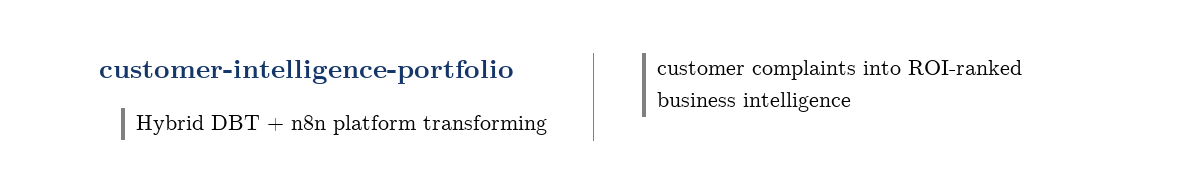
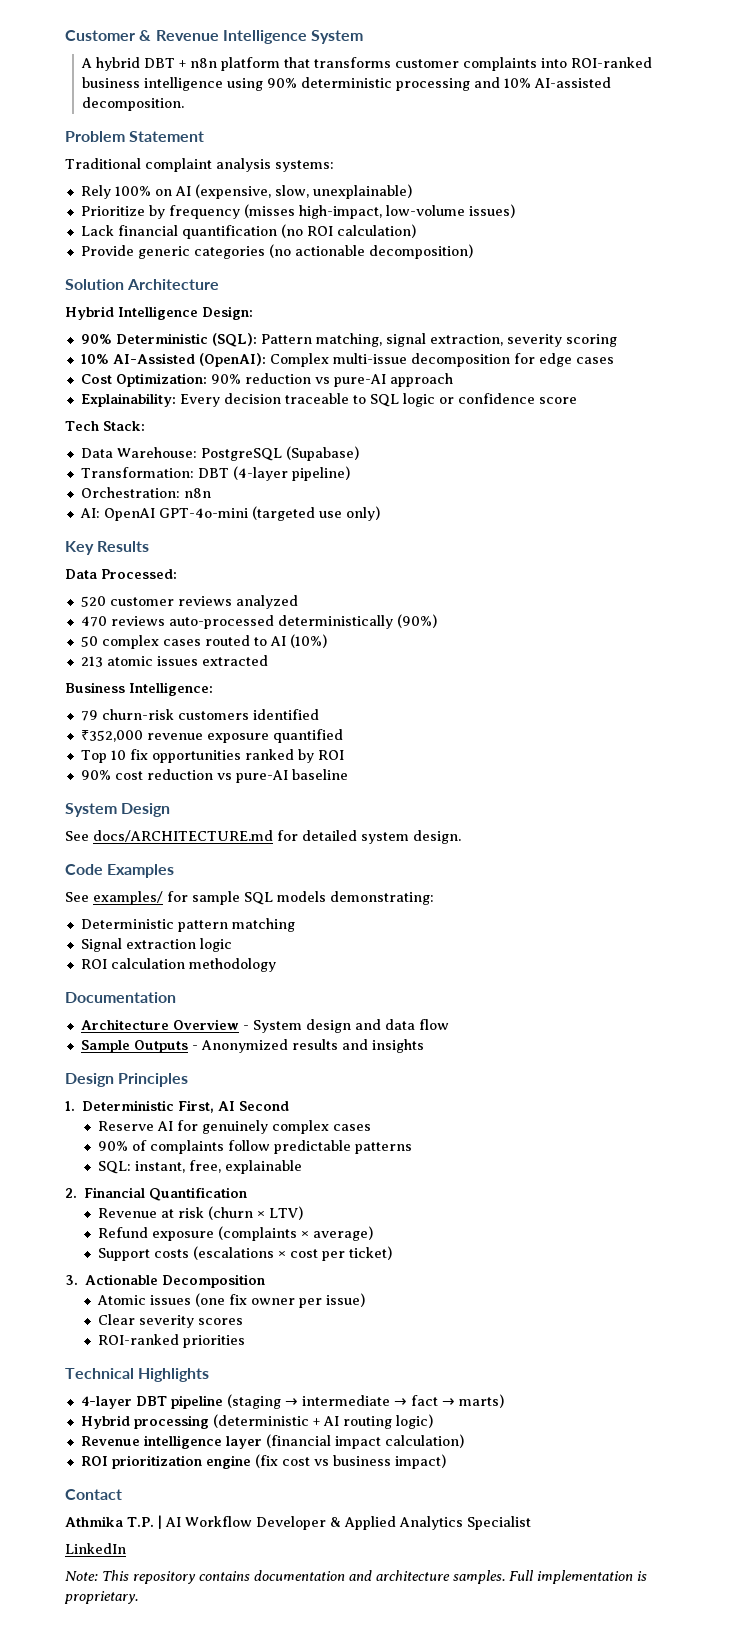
- customer-intelligence-portfolio
- Hybrid DBT + n8n platform transforming customer complaints into ROI-ranked business intelligence
+ Customer & Revenue Intelligence System
+ A hybrid DBT + n8n platform that transforms customer complaints into ROI-ranked business intelligence using 90% deterministic processing and 10% AI-assisted decomposition.
+ Problem Statement
+ Traditional complaint analysis systems:
+ Rely 100% on AI (expensive, slow, unexplainable)
+ Prioritize by frequency (misses high-impact, low-volume issues)
+ Lack financial quantification (no ROI calculation)
+ Provide generic categories (no actionable decomposition)
+ Solution Architecture
+ Hybrid Intelligence Design:
+ 90% Deterministic (SQL): Pattern matching, signal extraction, severity scoring
+ 10% AI-Assisted (OpenAI): Complex multi-issue decomposition for edge cases
+ Cost Optimization: 90% reduction vs pure-AI approach
+ Explainability: Every decision traceable to SQL logic or confidence score
+ Tech Stack:
+ Data Warehouse: PostgreSQL (Supabase)
+ Transformation: DBT (4-layer pipeline)
+ Orchestration: n8n
+ AI: OpenAI GPT-4o-mini (targeted use only)
+ Key Results
+ Data Processed:
+ 520 customer reviews analyzed
+ 470 reviews auto-processed deterministically (90%)
+ 50 complex cases routed to AI (10%)
+ 213 atomic issues extracted
+ Business Intelligence:
+ 79 churn-risk customers identified
+ ₹352,000 revenue exposure quantified
+ Top 10 fix opportunities ranked by ROI
+ 90% cost reduction vs pure-AI baseline
+ System Design
+ See docs/ARCHITECTURE.md for detailed system design.
+ Code Examples
+ See examples/ for sample SQL models demonstrating:
+ Deterministic pattern matching
+ Signal extraction logic
+ ROI calculation methodology
+ Documentation
+ Architecture Overview - System design and data flow
+ Sample Outputs - Anonymized results and insights
+ Design Principles
+ 1. Deterministic First, AI Second
+ Reserve AI for genuinely complex cases
+ 90% of complaints follow predictable patterns
+ SQL: instant, free, explainable
+ 2. Financial Quantification
+ Revenue at risk (churn × LTV)
+ Refund exposure (complaints × average)
+ Support costs (escalations × cost per ticket)
+ 3. Actionable Decomposition
+ Atomic issues (one fix owner per issue)
+ Clear severity scores
+ ROI-ranked priorities
+ Technical Highlights
+ 4-layer DBT pipeline (staging → intermediate → fact → marts)
+ Hybrid processing (deterministic + AI routing logic)
+ Revenue intelligence layer (financial impact calculation)
+ ROI prioritization engine (fix cost vs business impact)
+ Contact
+ Athmika T.P. | AI Workflow Developer & Applied Analytics Specialist
+ LinkedIn
+ Note: This repository contains documentation and architecture samples. Full implementation is proprietary.

